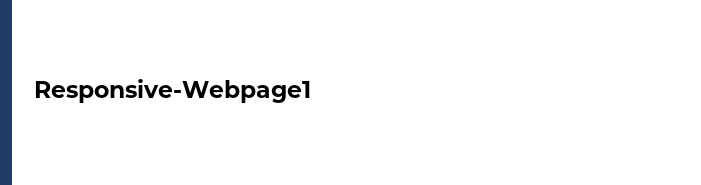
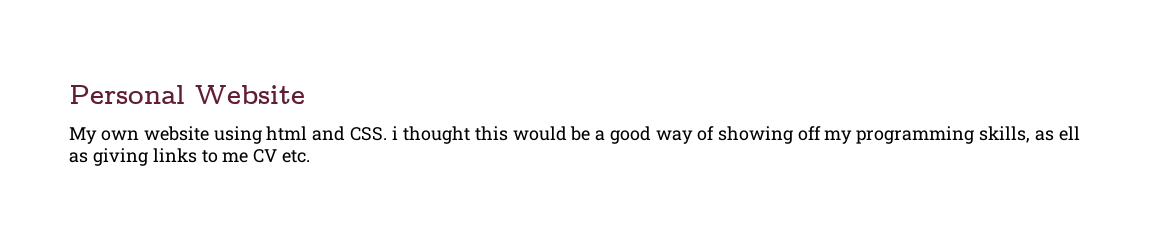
- Responsive-Webpage1
+ Personal Website
+ My own website using html and CSS. i thought this would be a good way of showing off my programming skills, as ell as giving links to me CV etc.

